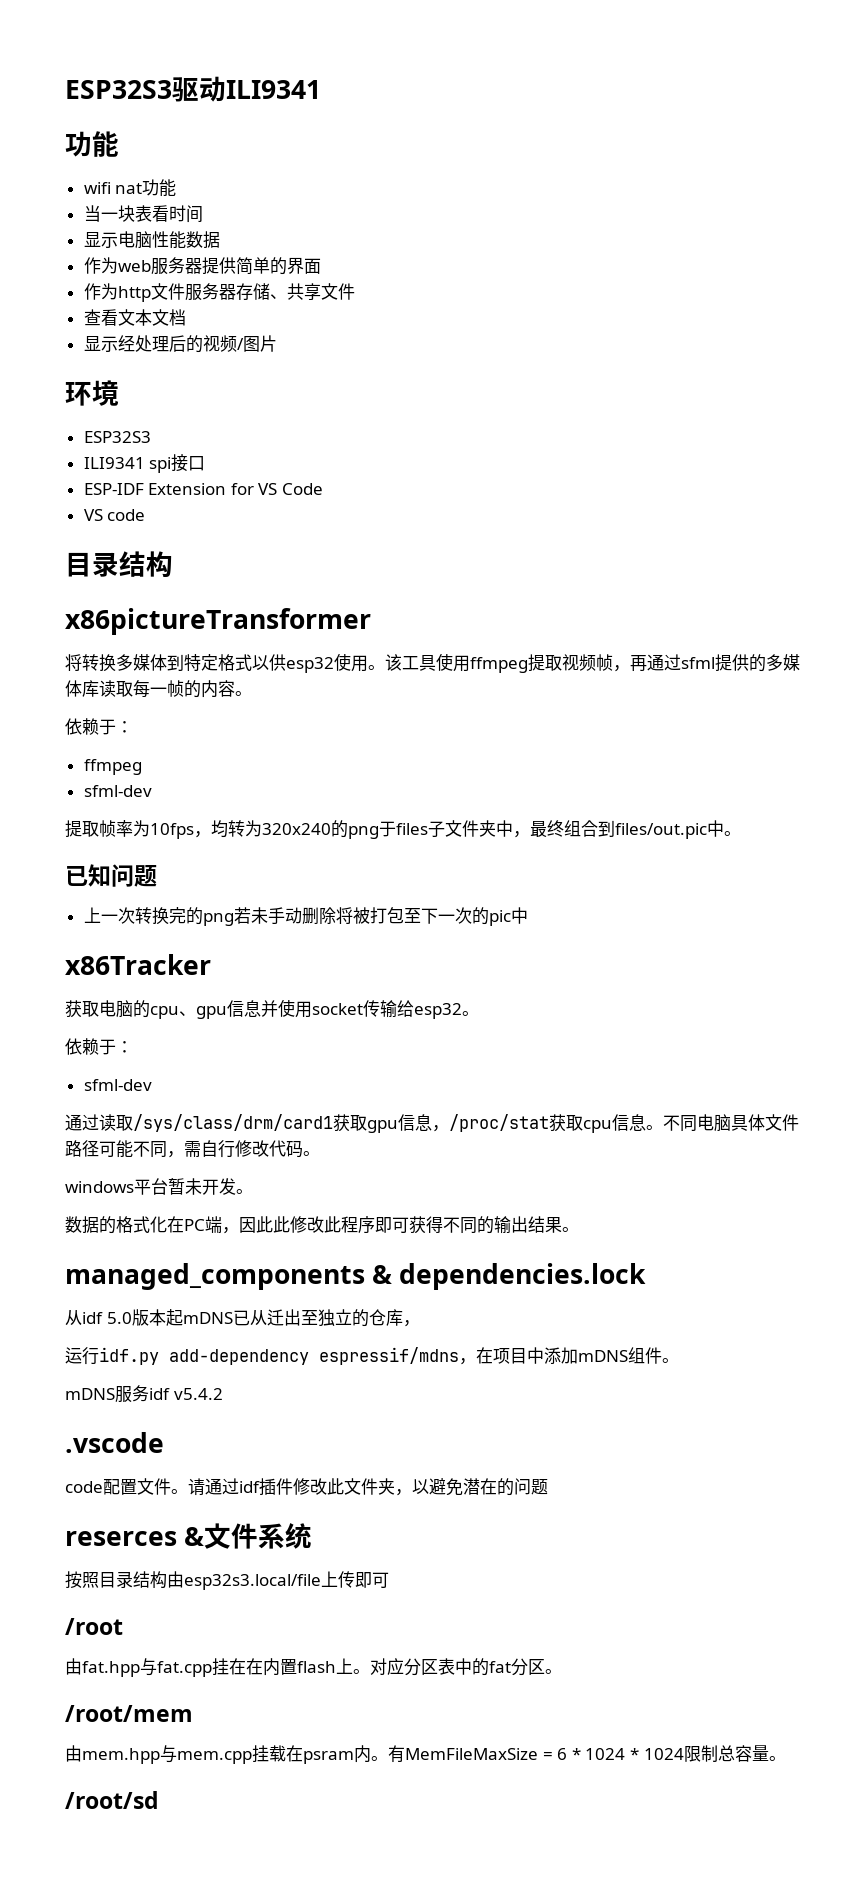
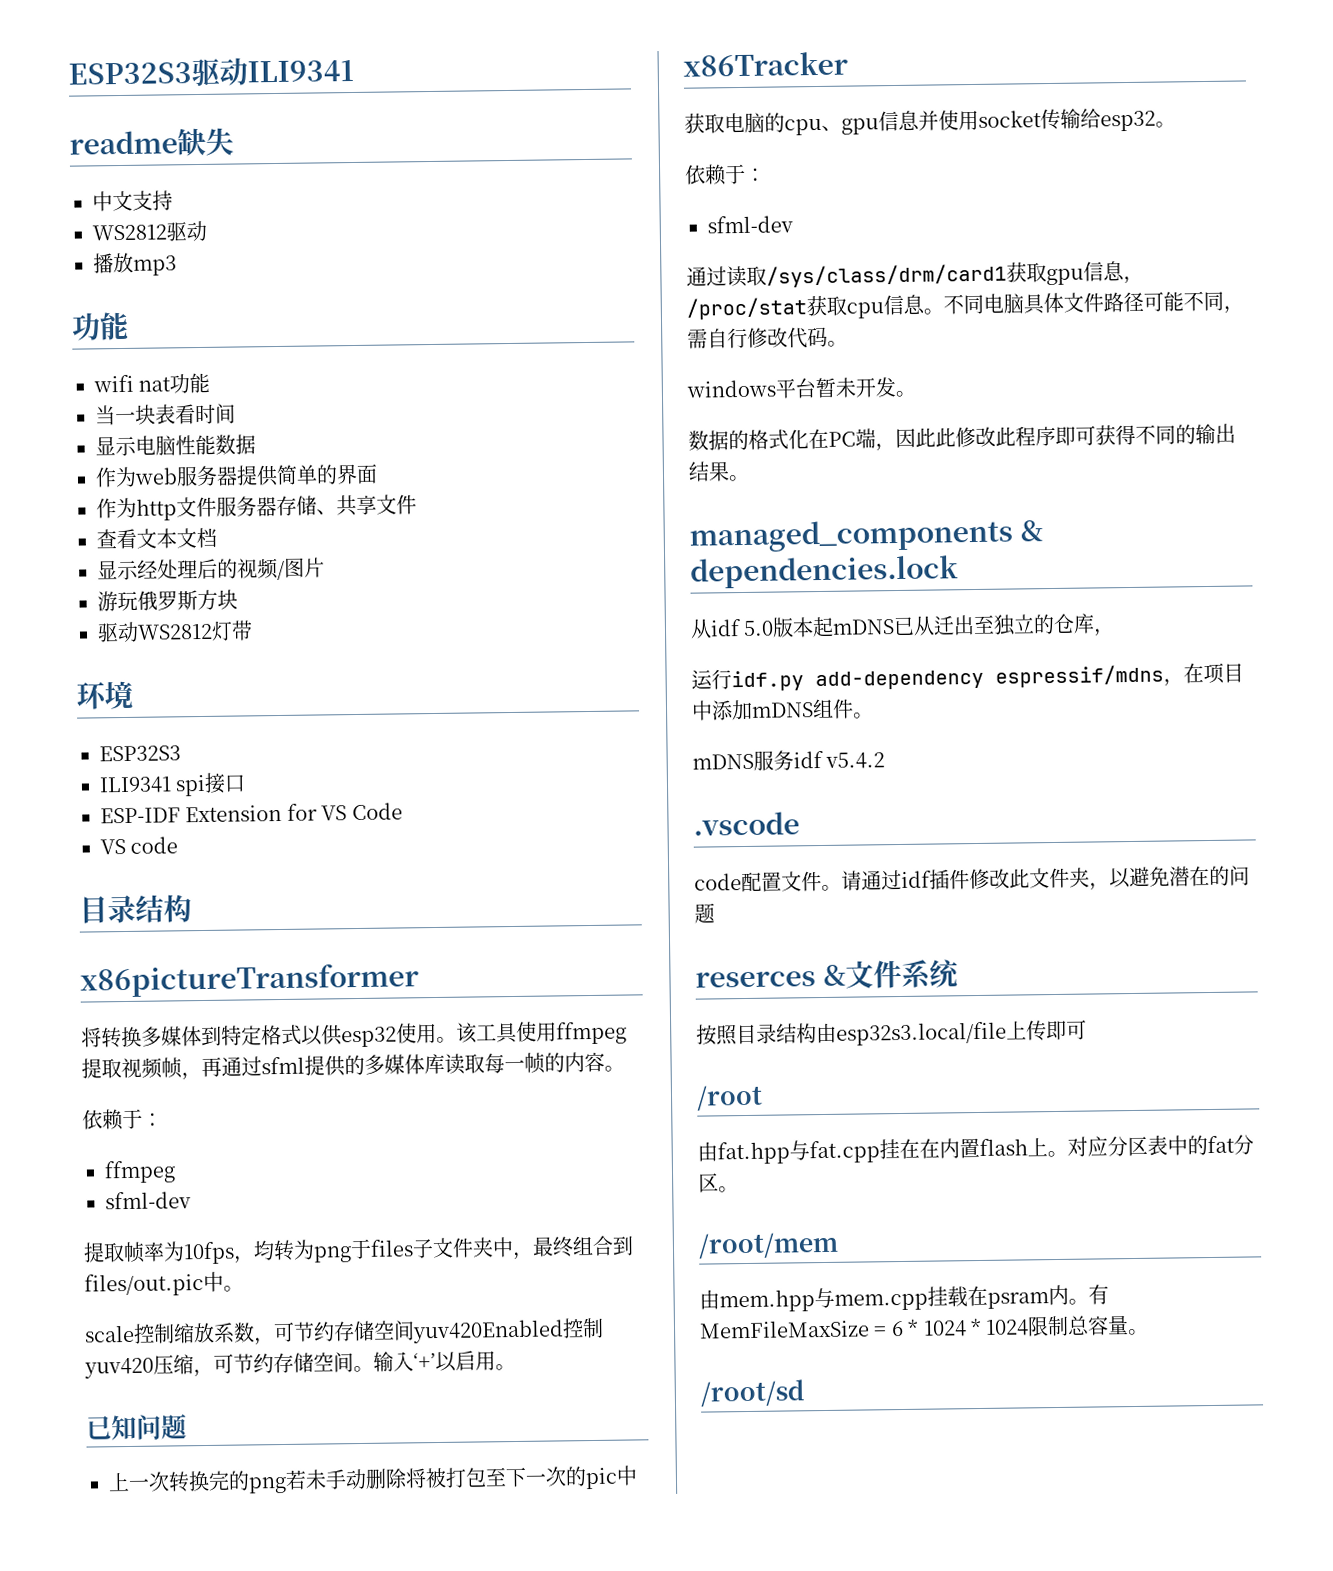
+ readme缺失
+ 中文支持
+ WS2812驱动
+ 播放mp3
+ 游玩俄罗斯方块
+ 驱动WS2812灯带
- 提取帧率为10fps，均转为320x240的png于files子文件夹中，最终组合到files/out.pic中。
+ 提取帧率为10fps，均转为png于files子文件夹中，最终组合到files/out.pic中。
+ scale控制缩放系数，可节约存储空间yuv420Enabled控制yuv420压缩，可节约存储空间。输入‘+’以启用。

